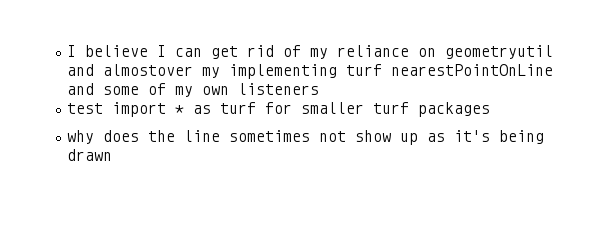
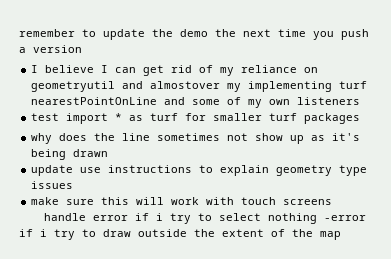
+ remember to update the demo the next time you push a version
+ update use instructions to explain geometry type issues
+ make sure this will work with touch screens
+ handle error if i try to select nothing -error if i try to draw outside the extent of the map

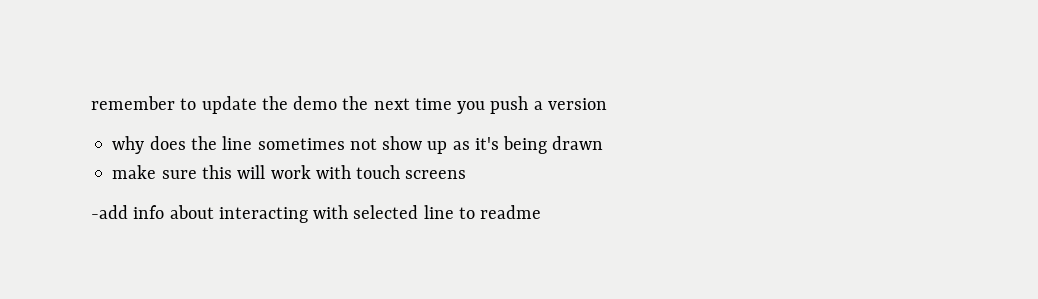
- I believe I can get rid of my reliance on geometryutil and almostover my implementing turf nearestPointOnLine and some of my own listeners
- test import * as turf for smaller turf packages
- update use instructions to explain geometry type issues
- handle error if i try to select nothing -error if i try to draw outside the extent of the map
+ -add info about interacting with selected line to readme

